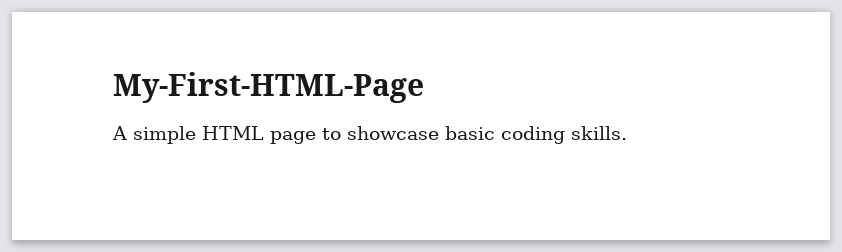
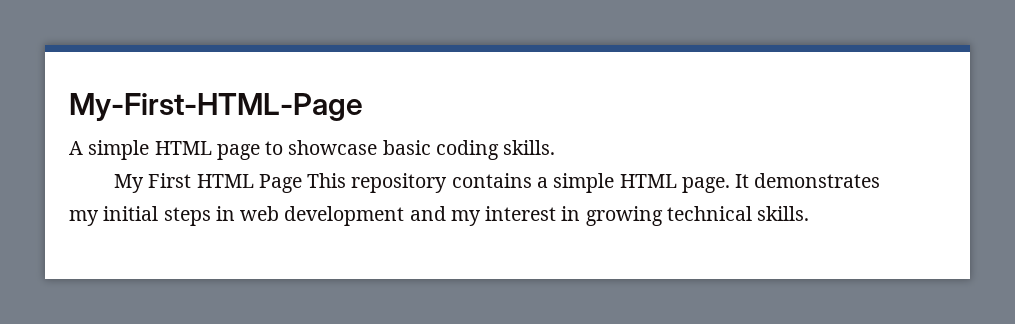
+ My First HTML Page This repository contains a simple HTML page. It demonstrates my initial steps in web development and my interest in growing technical skills.

